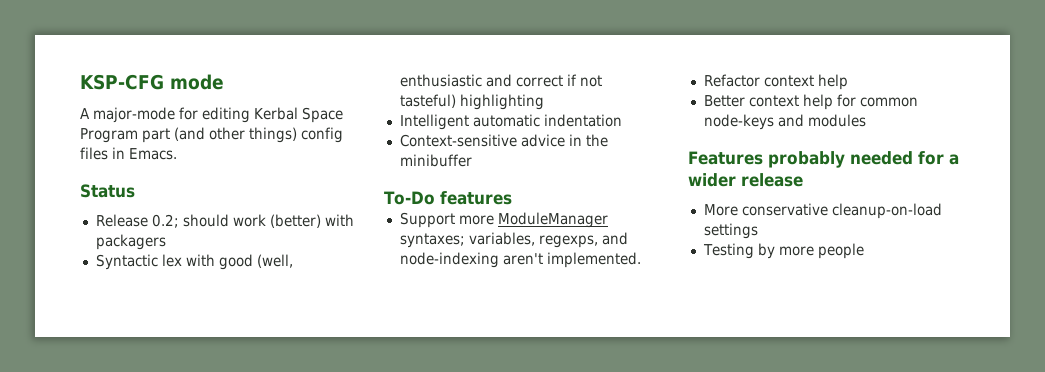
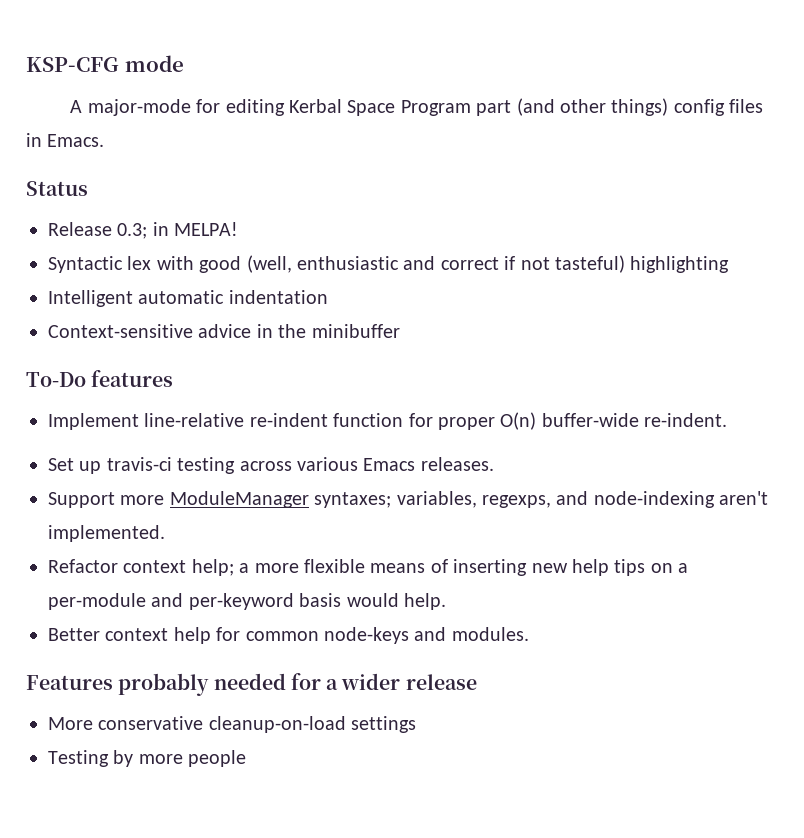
- Release 0.2; should work (better) with packagers
+ Release 0.3; in MELPA!
+ Implement line-relative re-indent function for proper O(n) buffer-wide re-indent.
+ Set up travis-ci testing across various Emacs releases.
- Refactor context help
+ Refactor context help; a more flexible means of inserting new help tips on a per-module and per-keyword basis would help.
- Better context help for common node-keys and modules
+ Better context help for common node-keys and modules.

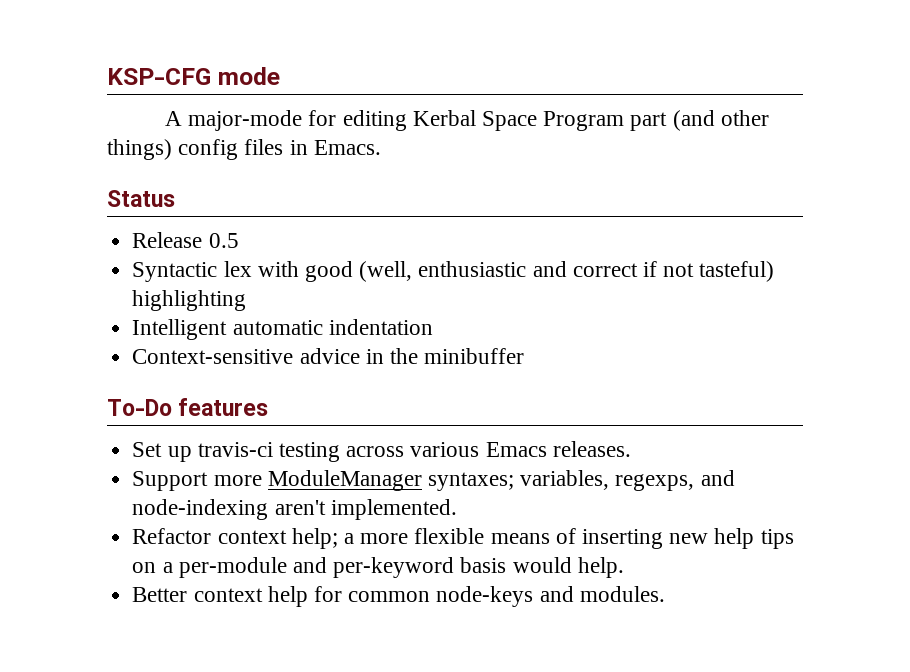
- Release 0.3; in MELPA!
+ Release 0.5
- Implement line-relative re-indent function for proper O(n) buffer-wide re-indent.
- Features probably needed for a wider release
- More conservative cleanup-on-load settings
- Testing by more people

